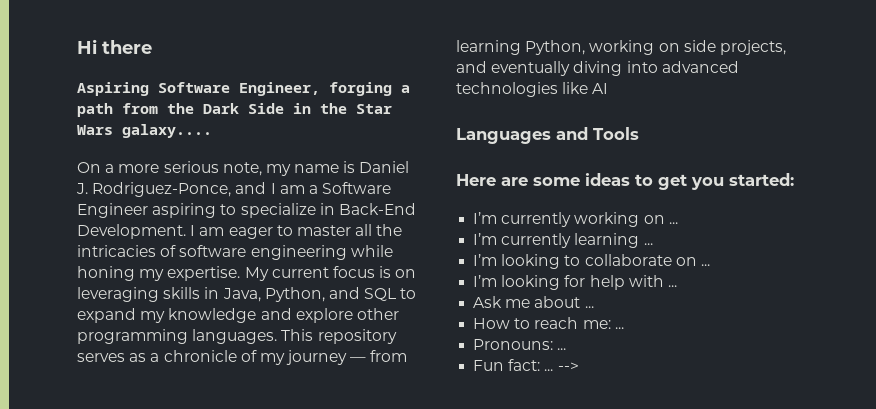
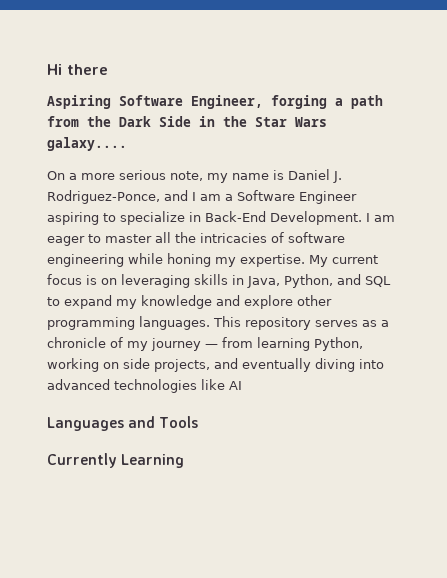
- Here are some ideas to get you started:
- I’m currently working on ...
- I’m currently learning ...
- I’m looking to collaborate on ...
- I’m looking for help with ...
- Ask me about ...
- How to reach me: ...
- Pronouns: ...
- Fun fact: ... -->
+ Currently Learning

